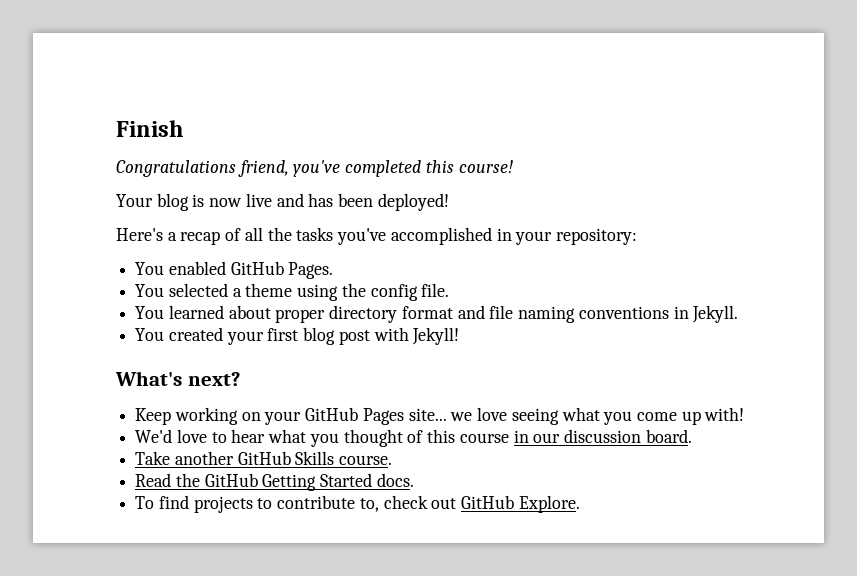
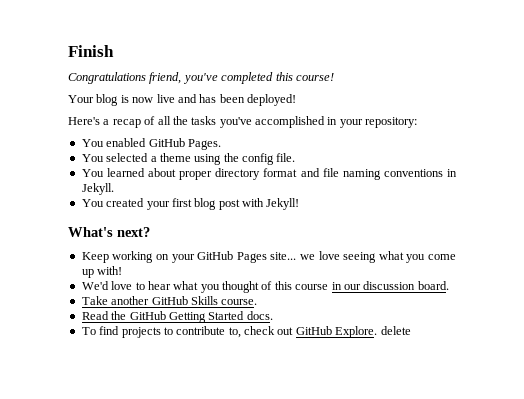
- To find projects to contribute to, check out GitHub Explore.
+ To find projects to contribute to, check out GitHub Explore. delete

